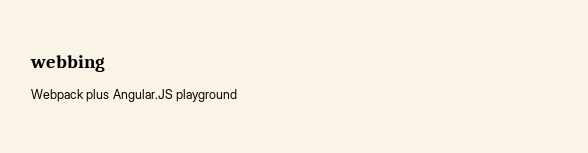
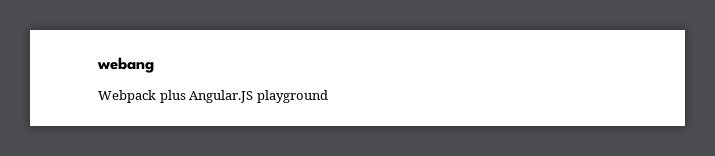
- webbing
+ webang

